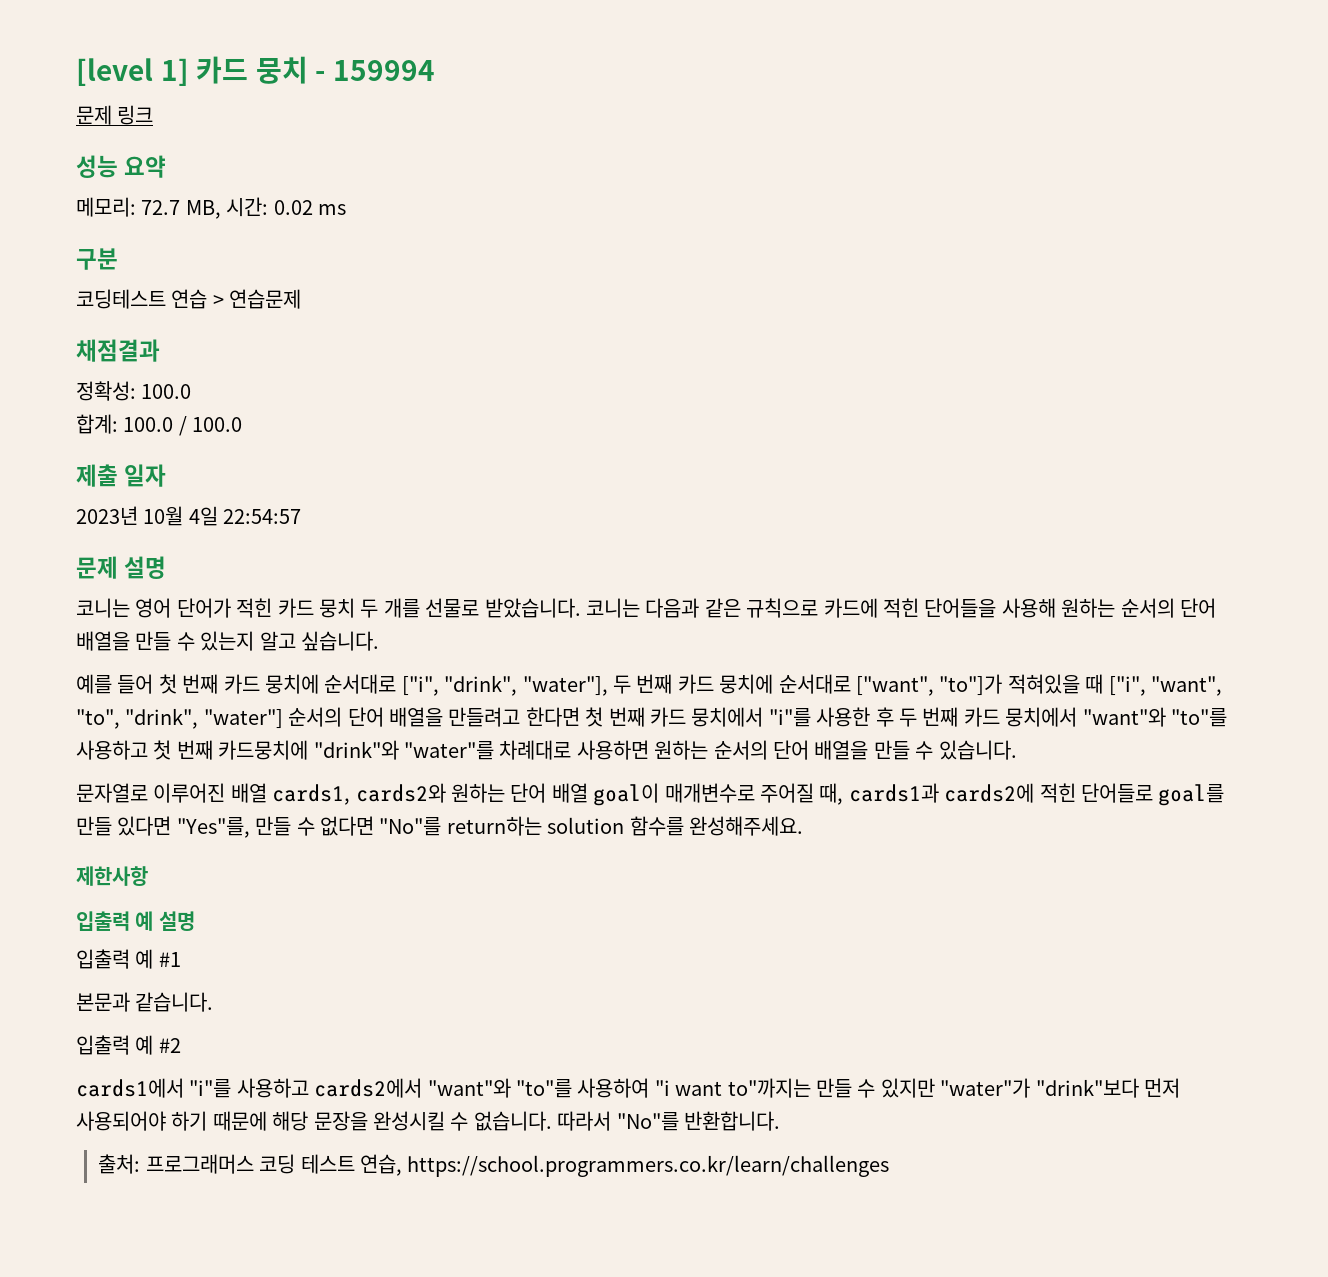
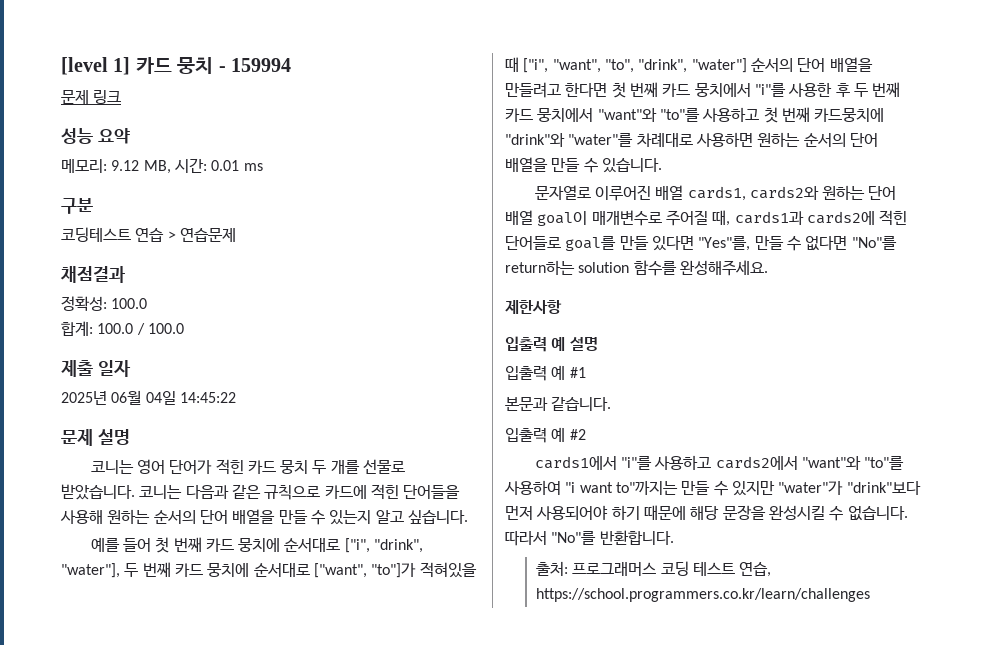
- 메모리: 72.7 MB, 시간: 0.02 ms
+ 메모리: 9.12 MB, 시간: 0.01 ms
- 2023년 10월 4일 22:54:57
+ 2025년 06월 04일 14:45:22

